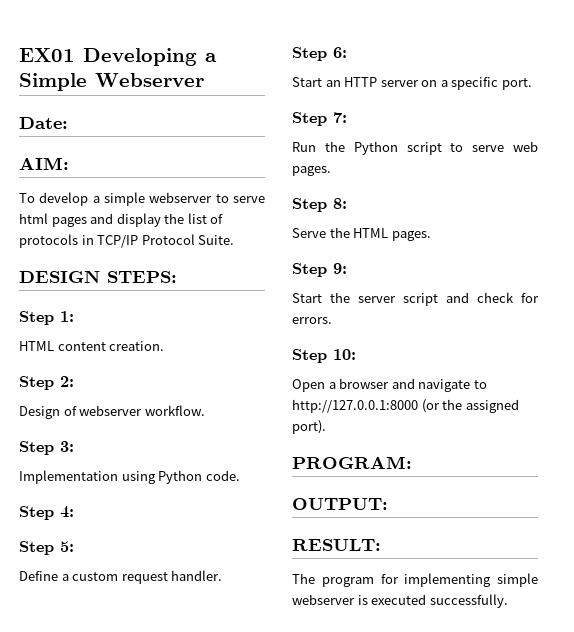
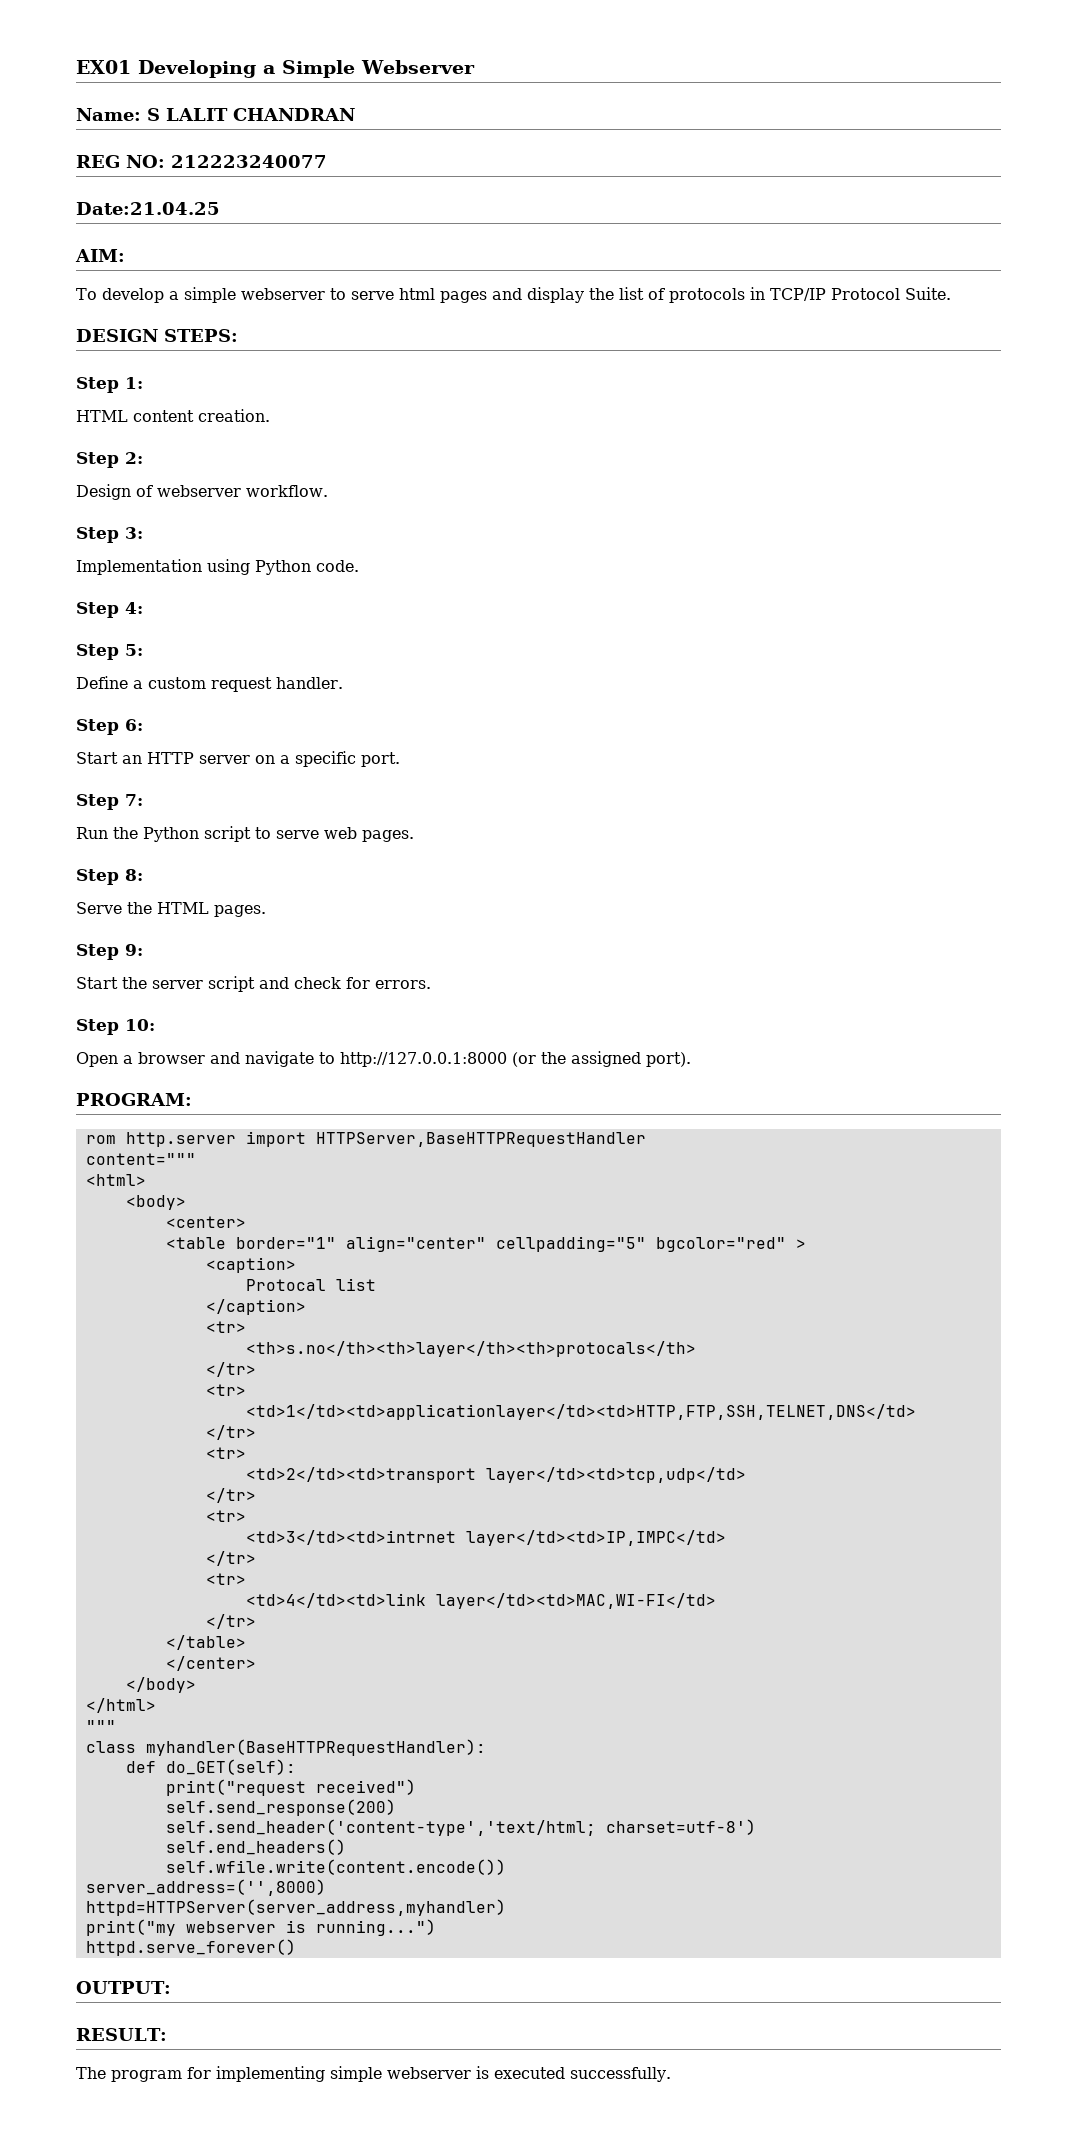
- Date:
+ Name: S LALIT CHANDRAN
+ REG NO: 212223240077
+ Date:21.04.25
+ rom http.server import HTTPServer,BaseHTTPRequestHandler
+ content="""
+ <html>
+ <body>
+ <center>
+ <table border="1" align="center" cellpadding="5" bgcolor="red" >
+ <caption>
+ Protocal list
+ </caption>
+ <tr>
+ <th>s.no</th><th>layer</th><th>protocals</th>
+ </tr>
+ <tr>
+ <td>1</td><td>applicationlayer</td><td>HTTP,FTP,SSH,TELNET,DNS</td>
+ </tr>
+ <tr>
+ <td>2</td><td>transport layer</td><td>tcp,udp</td>
+ </tr>
+ <tr>
+ <td>3</td><td>intrnet layer</td><td>IP,IMPC</td>
+ </tr>
+ <tr>
+ <td>4</td><td>link layer</td><td>MAC,WI-FI</td>
+ </tr>
+ </table>
+ </center>
+ </body>
+ </html>
+ """
+ class myhandler(BaseHTTPRequestHandler):
+ def do_GET(self):
+ print("request received")
+ self.send_response(200)
+ self.send_header('content-type','text/html; charset=utf-8')
+ self.end_headers()
+ self.wfile.write(content.encode())
+ server_address=('',8000)
+ httpd=HTTPServer(server_address,myhandler)
+ print("my webserver is running...")
+ httpd.serve_forever()

